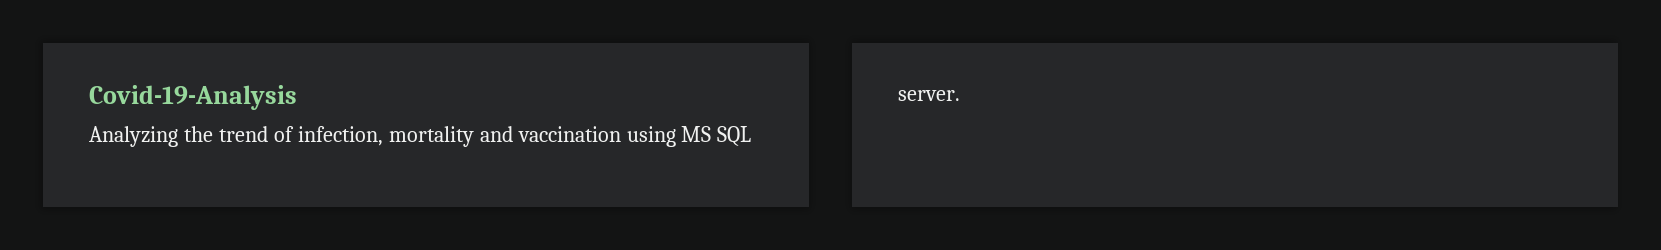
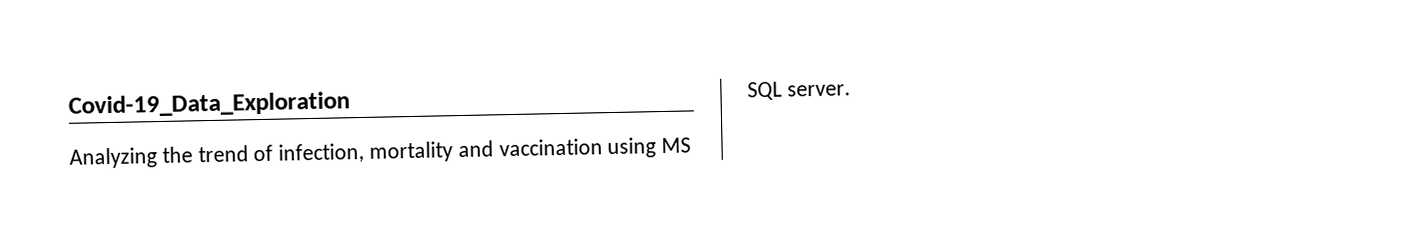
- Covid-19-Analysis
+ Covid-19_Data_Exploration

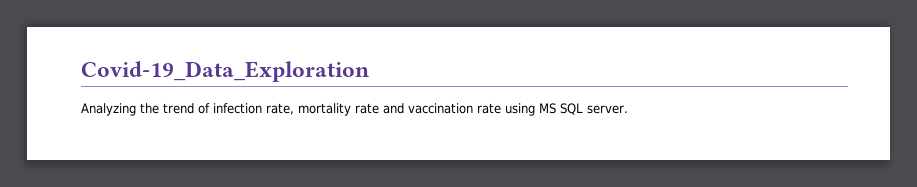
- Analyzing the trend of infection, mortality and vaccination using MS SQL server.
+ Analyzing the trend of infection rate, mortality rate and vaccination rate using MS SQL server.

